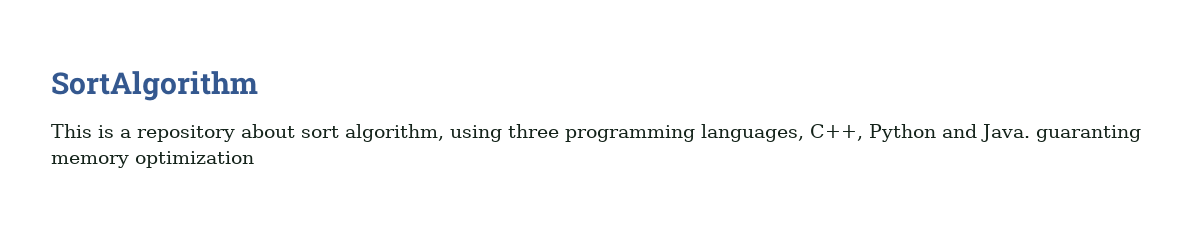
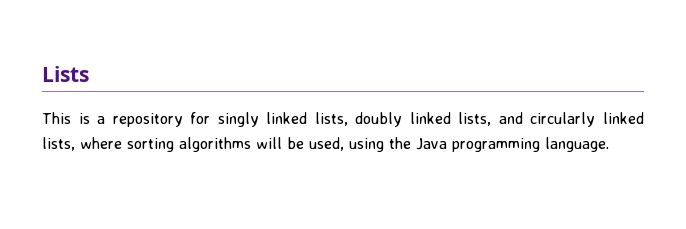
- SortAlgorithm
+ Lists
- This is a repository about sort algorithm, using three programming languages, C++, Python and Java. guaranting memory optimization
+ This is a repository for singly linked lists, doubly linked lists, and circularly linked lists, where sorting algorithms will be used, using the Java programming language.

